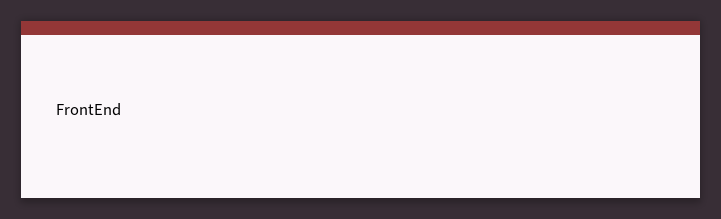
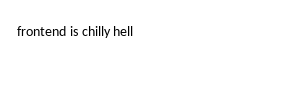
- FrontEnd
+ frontend is chilly hell

